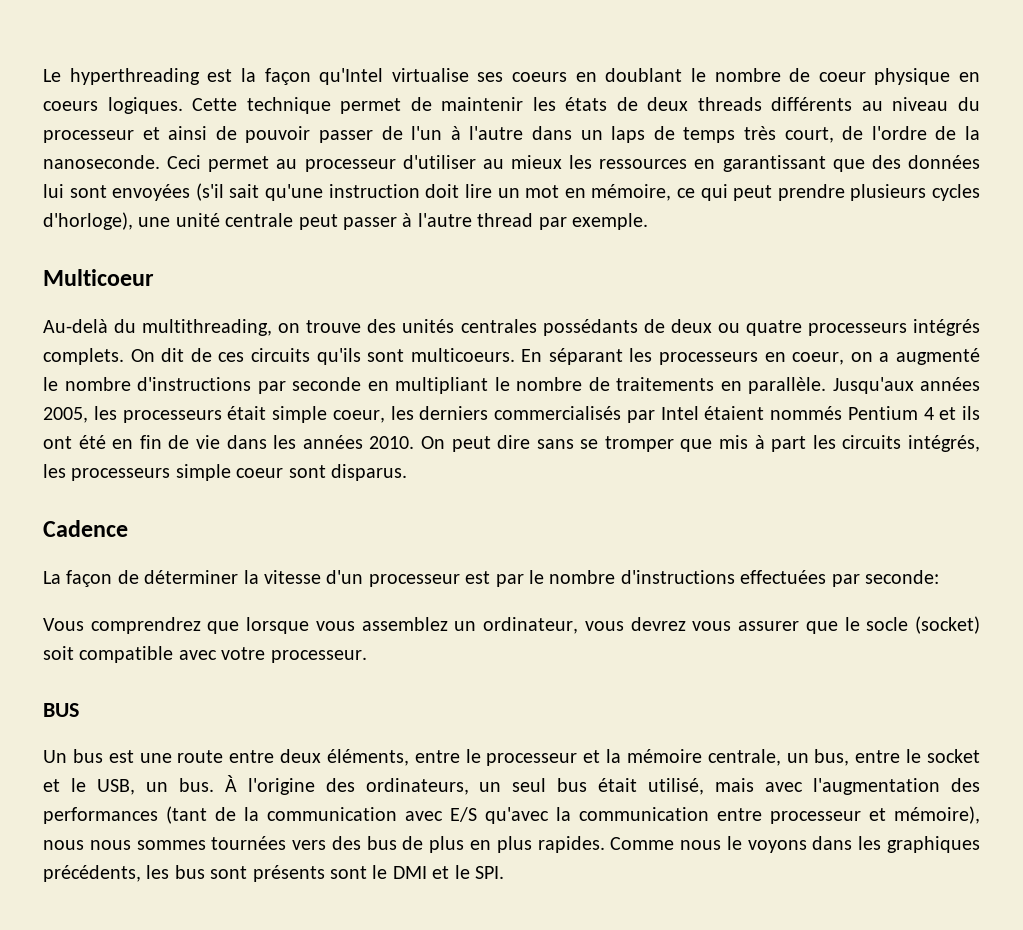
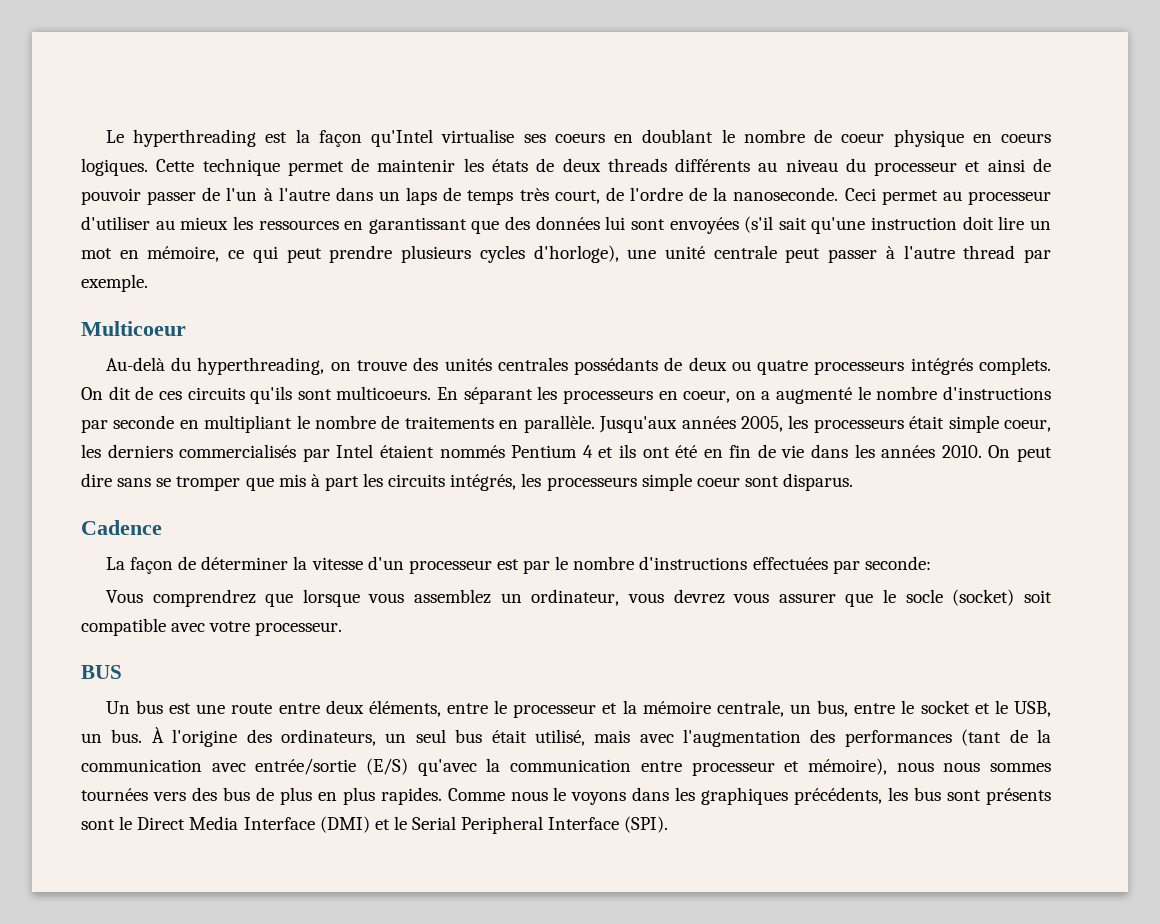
- Au-delà du multithreading, on trouve des unités centrales possédants de deux ou quatre processeurs intégrés complets.
+ Au-delà du hyperthreading, on trouve des unités centrales possédants de deux ou quatre processeurs intégrés complets.
- À l'origine des ordinateurs, un seul bus était utilisé, mais avec l'augmentation des performances (tant de la communication avec E/S qu'avec la communication entre processeur et mémoire), nous nous sommes tournées vers des bus de plus en plus rapides.
+ À l'origine des ordinateurs, un seul bus était utilisé, mais avec l'augmentation des performances (tant de la communication avec entrée/sortie (E/S) qu'avec la communication entre processeur et mémoire), nous nous sommes tournées vers des bus de plus en plus rapides.
- Comme nous le voyons dans les graphiques précédents, les bus sont présents sont le DMI et le SPI.
+ Comme nous le voyons dans les graphiques précédents, les bus sont présents sont le Direct Media Interface (DMI) et le Serial Peripheral Interface (SPI).

